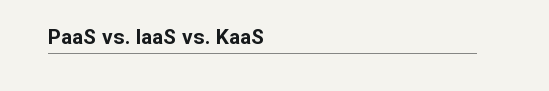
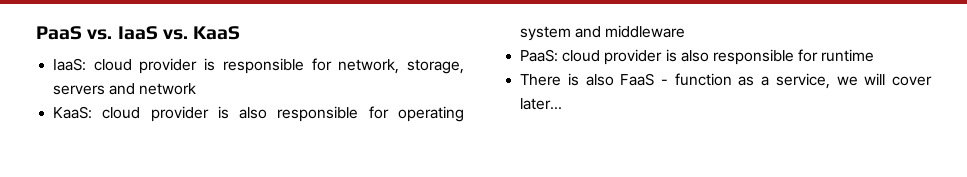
+ IaaS: cloud provider is responsible for network, storage, servers and network
+ KaaS: cloud provider is also responsible for operating system and middleware
+ PaaS: cloud provider is also responsible for runtime
+ There is also FaaS - function as a service, we will cover later...

